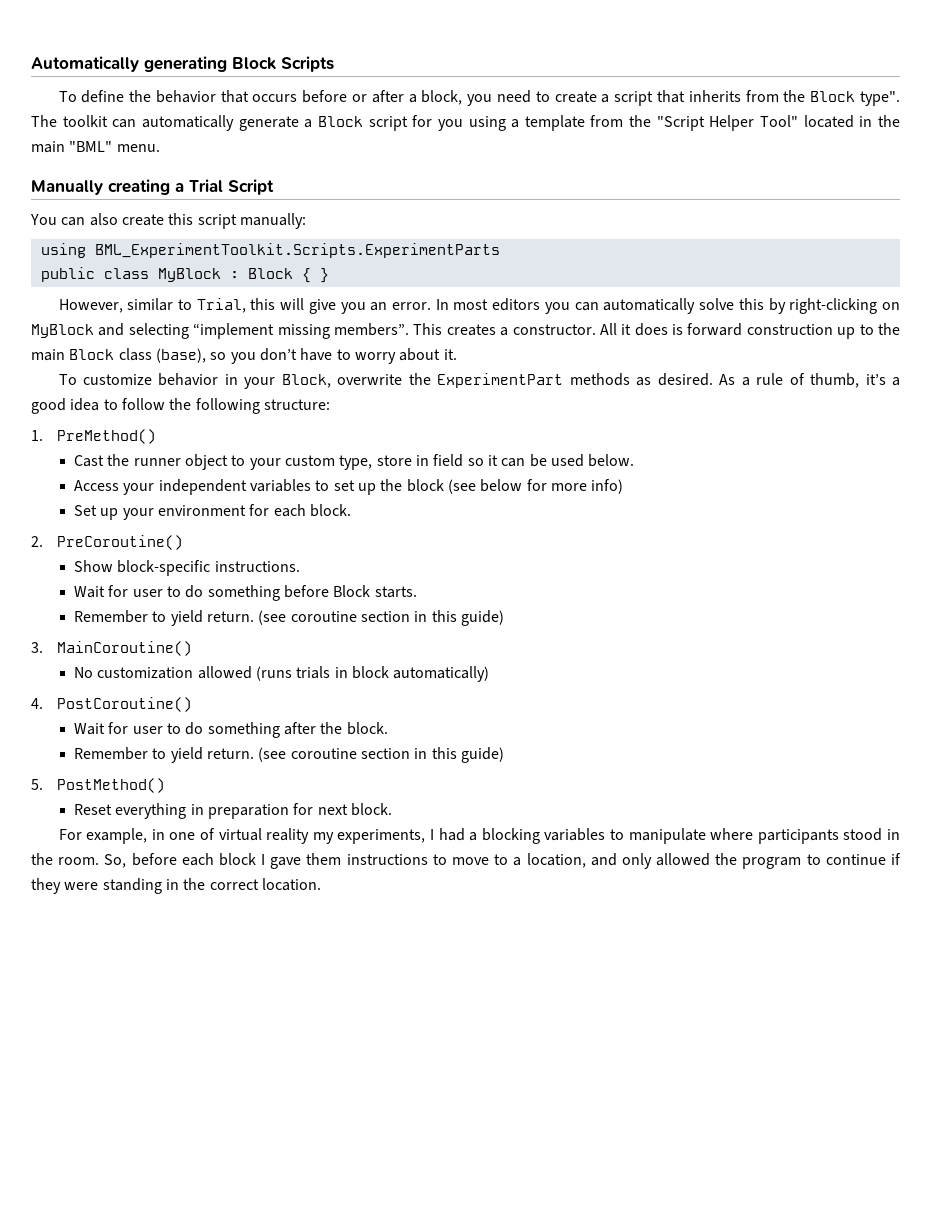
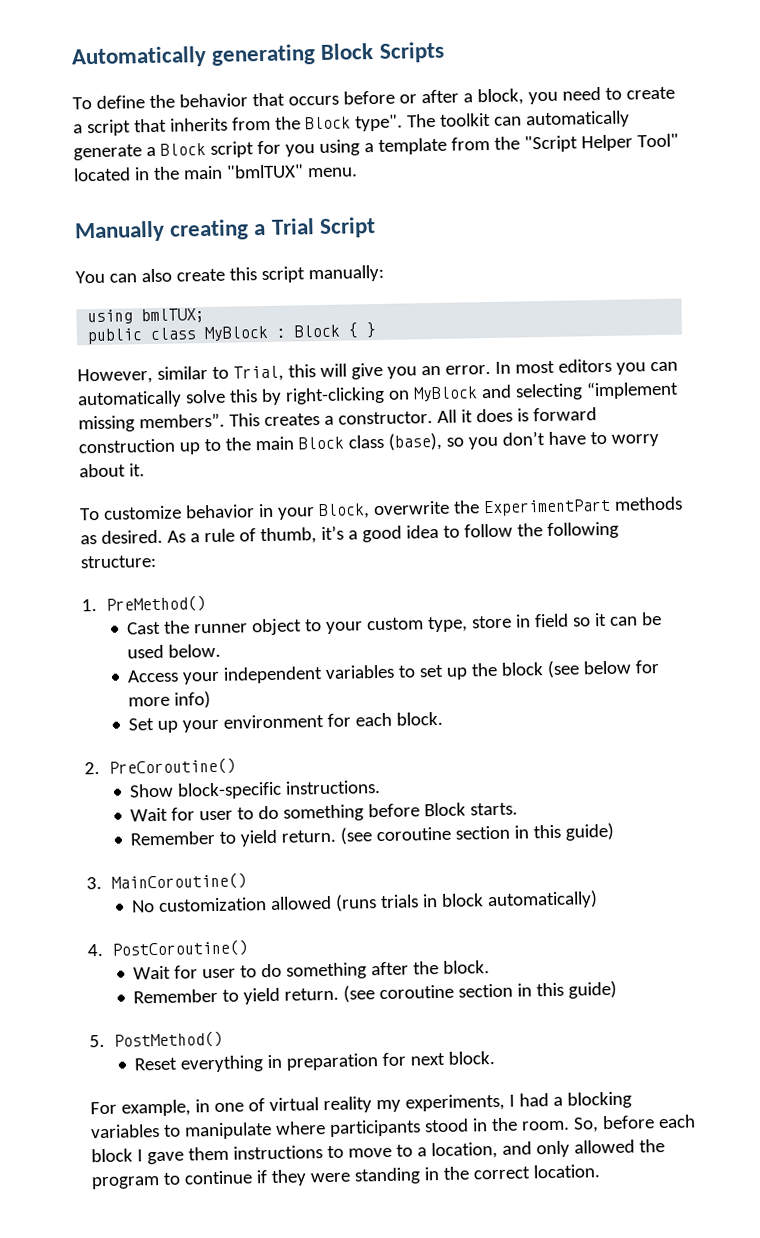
- The toolkit can automatically generate a Block script for you using a template from the "Script Helper Tool" located in the main "BML" menu.
+ The toolkit can automatically generate a Block script for you using a template from the "Script Helper Tool" located in the main "bmlTUX" menu.
- using BML_ExperimentToolkit.Scripts.ExperimentParts
+ using bmlTUX;

